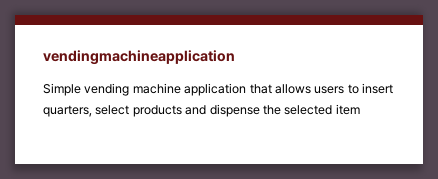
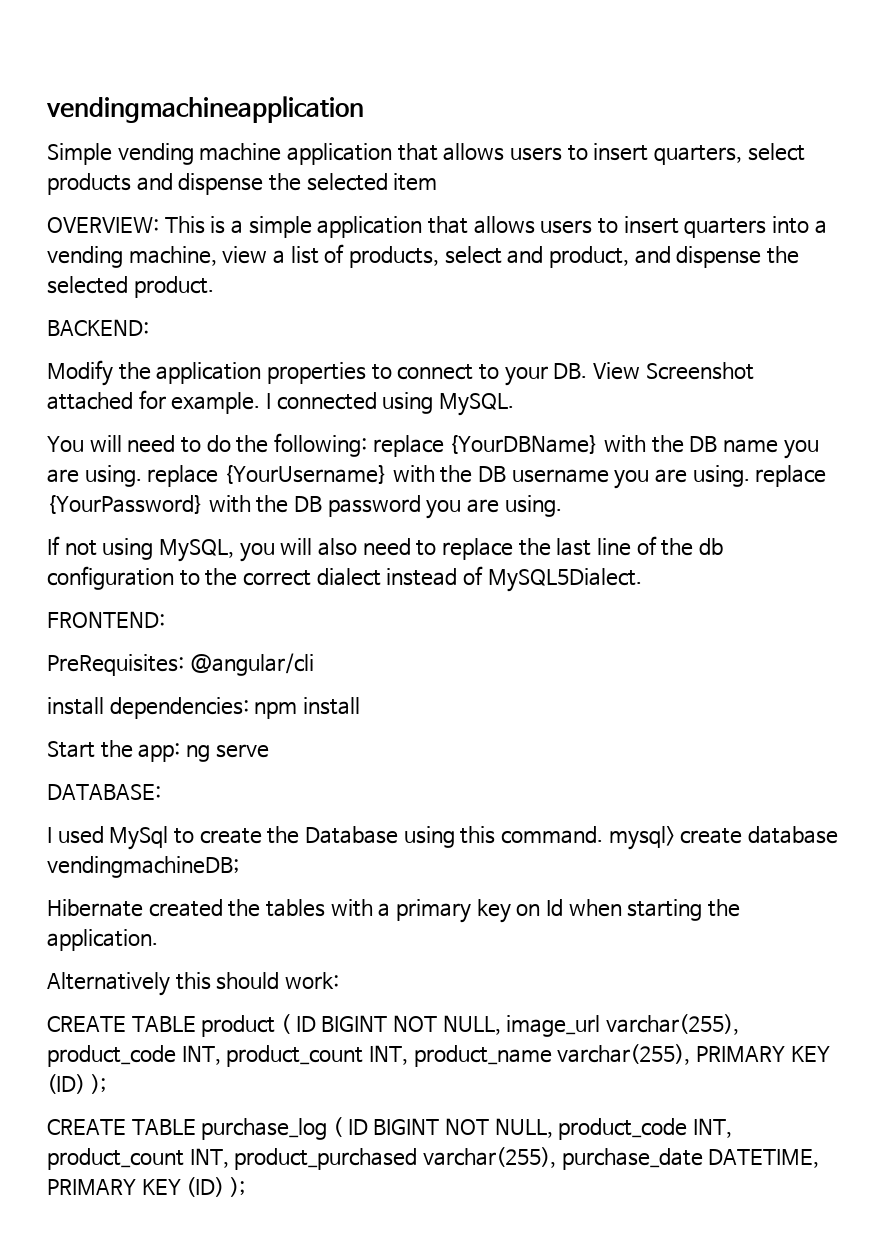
+ OVERVIEW: This is a simple application that allows users to insert quarters into a vending machine, view a list of products, select and product, and dispense the selected product.
+ BACKEND:
+ Modify the application properties to connect to your DB. View Screenshot attached for example. I connected using MySQL.
+ You will need to do the following: replace {YourDBName} with the DB name you are using. replace {YourUsername} with the DB username you are using. replace {YourPassword} with the DB password you are using.
+ If not using MySQL, you will also need to replace the last line of the db configuration to the correct dialect instead of MySQL5Dialect.
+ FRONTEND:
+ PreRequisites: @angular/cli
+ install dependencies: npm install
+ Start the app: ng serve
+ DATABASE:
+ I used MySql to create the Database using this command. mysql> create database vendingmachineDB;
+ Hibernate created the tables with a primary key on Id when starting the application.
+ Alternatively this should work:
+ CREATE TABLE product ( ID BIGINT NOT NULL, image_url varchar(255), product_code INT, product_count INT, product_name varchar(255), PRIMARY KEY (ID) );
+ CREATE TABLE purchase_log ( ID BIGINT NOT NULL, product_code INT, product_count INT, product_purchased varchar(255), purchase_date DATETIME, PRIMARY KEY (ID) );

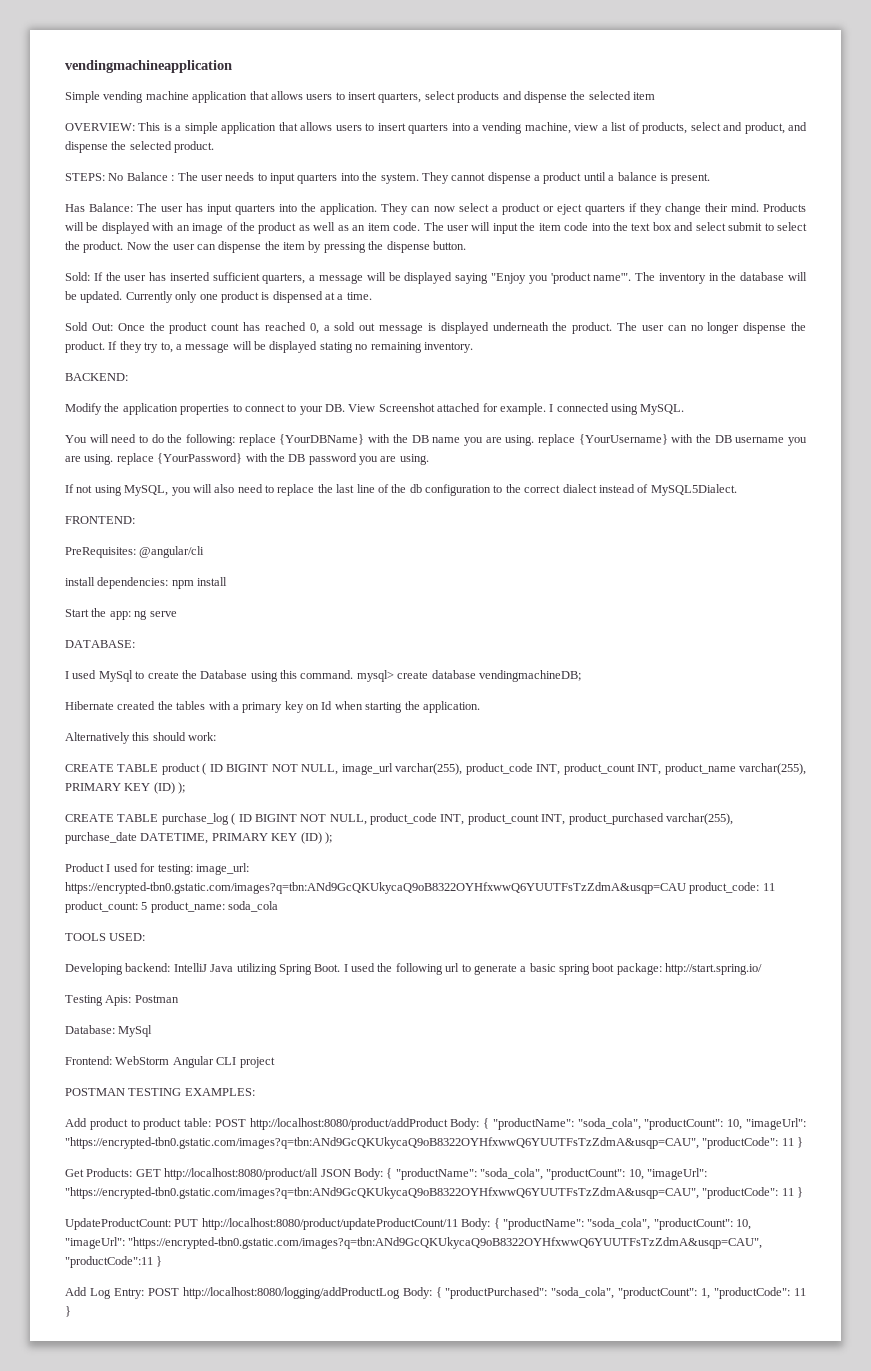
+ STEPS: No Balance : The user needs to input quarters into the system. They cannot dispense a product until a balance is present.
+ Has Balance: The user has input quarters into the application. They can now select a product or eject quarters if they change their mind. Products will be displayed with an image of the product as well as an item code. The user will input the item code into the text box and select submit to select the product. Now the user can dispense the item by pressing the dispense button.
+ Sold: If the user has inserted sufficient quarters, a message will be displayed saying "Enjoy you 'product name'". The inventory in the database will be updated. Currently only one product is dispensed at a time.
+ Sold Out: Once the product count has reached 0, a sold out message is displayed underneath the product. The user can no longer dispense the product. If they try to, a message will be displayed stating no remaining inventory.
+ Product I used for testing: image_url: https://encrypted-tbn0.gstatic.com/images?q=tbn:ANd9GcQKUkycaQ9oB8322OYHfxwwQ6YUUTFsTzZdmA&usqp=CAU product_code: 11 product_count: 5 product_name: soda_cola
+ TOOLS USED:
+ Developing backend: IntelliJ Java utilizing Spring Boot. I used the following url to generate a basic spring boot package: http://start.spring.io/
+ Testing Apis: Postman
+ Database: MySql
+ Frontend: WebStorm Angular CLI project
+ POSTMAN TESTING EXAMPLES:
+ Add product to product table: POST http://localhost:8080/product/addProduct Body: { "productName": "soda_cola", "productCount": 10, "imageUrl": "https://encrypted-tbn0.gstatic.com/images?q=tbn:ANd9GcQKUkycaQ9oB8322OYHfxwwQ6YUUTFsTzZdmA&usqp=CAU", "productCode": 11 }
+ Get Products: GET http://localhost:8080/product/all JSON Body: { "productName": "soda_cola", "productCount": 10, "imageUrl": "https://encrypted-tbn0.gstatic.com/images?q=tbn:ANd9GcQKUkycaQ9oB8322OYHfxwwQ6YUUTFsTzZdmA&usqp=CAU", "productCode": 11 }
+ UpdateProductCount: PUT http://localhost:8080/product/updateProductCount/11 Body: { "productName": "soda_cola", "productCount": 10, "imageUrl": "https://encrypted-tbn0.gstatic.com/images?q=tbn:ANd9GcQKUkycaQ9oB8322OYHfxwwQ6YUUTFsTzZdmA&usqp=CAU", "productCode":11 }
+ Add Log Entry: POST http://localhost:8080/logging/addProductLog Body: { "productPurchased": "soda_cola", "productCount": 1, "productCode": 11 }

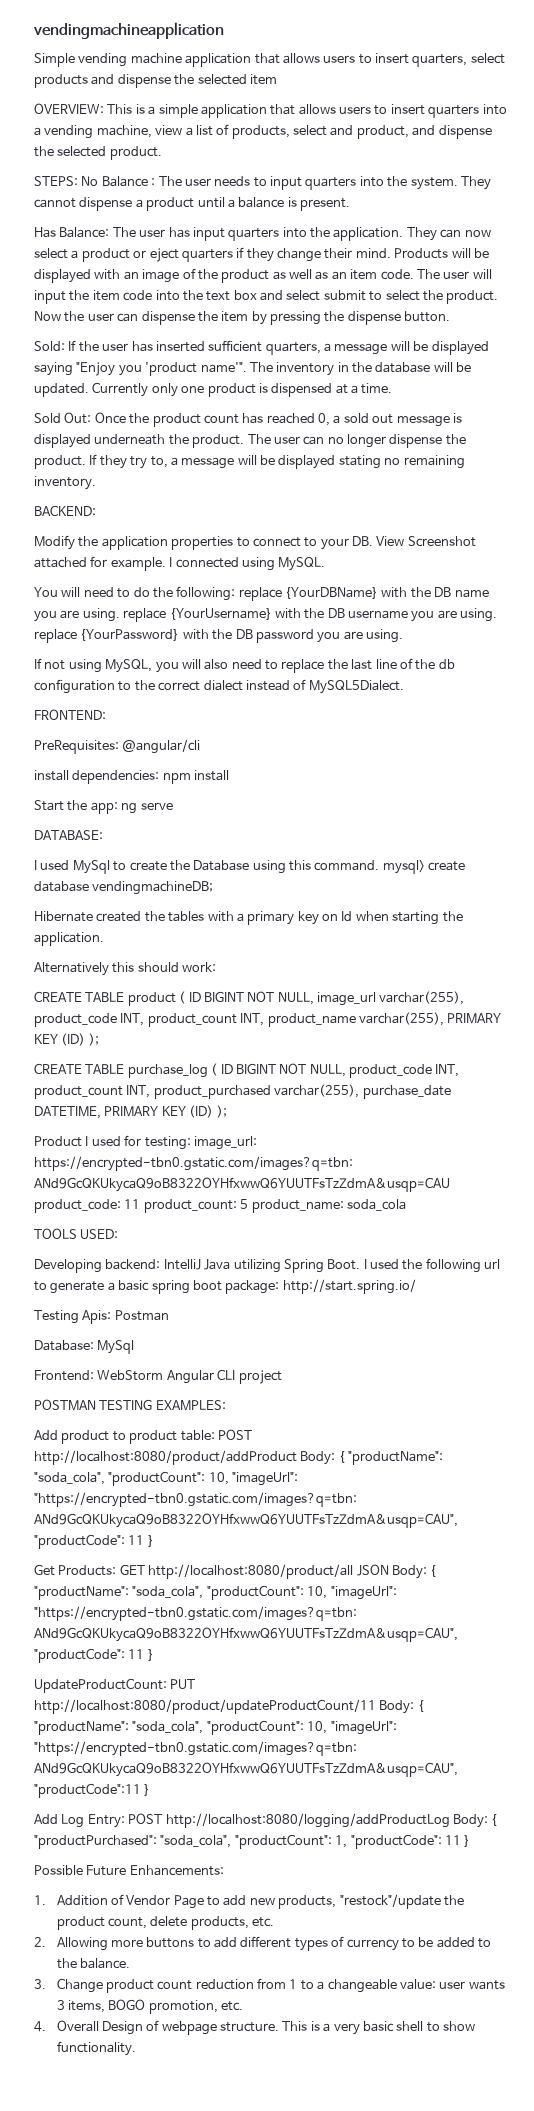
+ Possible Future Enhancements:
+ 1. Addition of Vendor Page to add new products, "restock"/update the product count, delete products, etc.
+ 2. Allowing more buttons to add different types of currency to be added to the balance.
+ 3. Change product count reduction from 1 to a changeable value: user wants 3 items, BOGO promotion, etc.
+ 4. Overall Design of webpage structure. This is a very basic shell to show functionality.

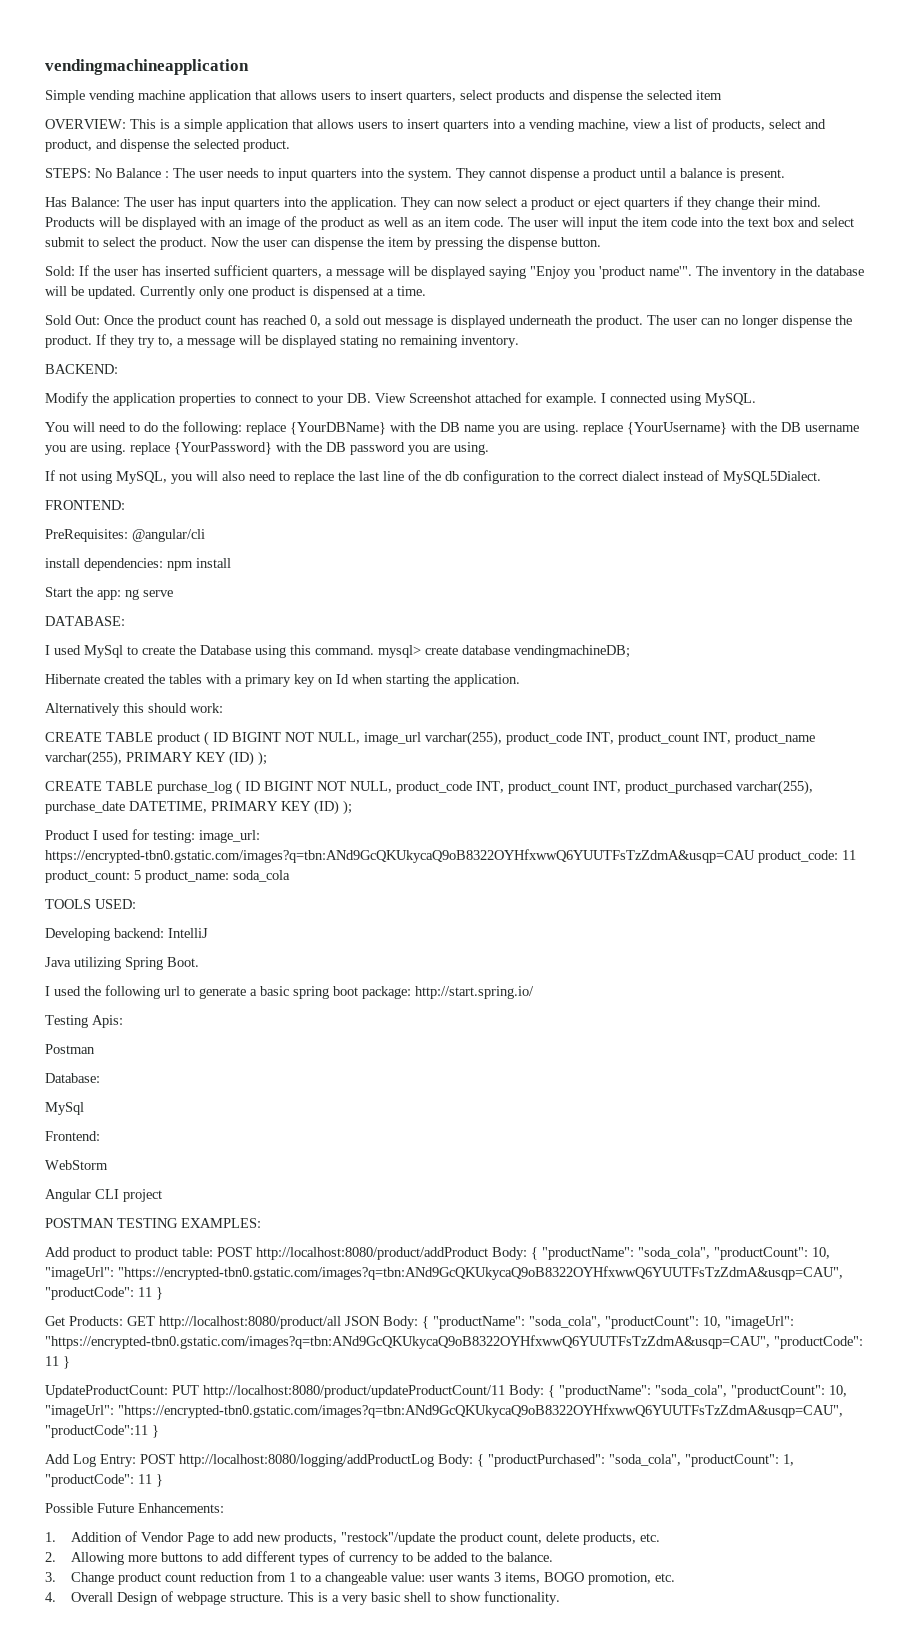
- Developing backend: IntelliJ Java utilizing Spring Boot. I used the following url to generate a basic spring boot package: http://start.spring.io/
+ Developing backend: IntelliJ
+ Java utilizing Spring Boot.
+ I used the following url to generate a basic spring boot package: http://start.spring.io/
- Testing Apis: Postman
+ Testing Apis:
+ Postman
- Database: MySql
+ Database:
+ MySql
- Frontend: WebStorm Angular CLI project
+ Frontend:
+ WebStorm
+ Angular CLI project

